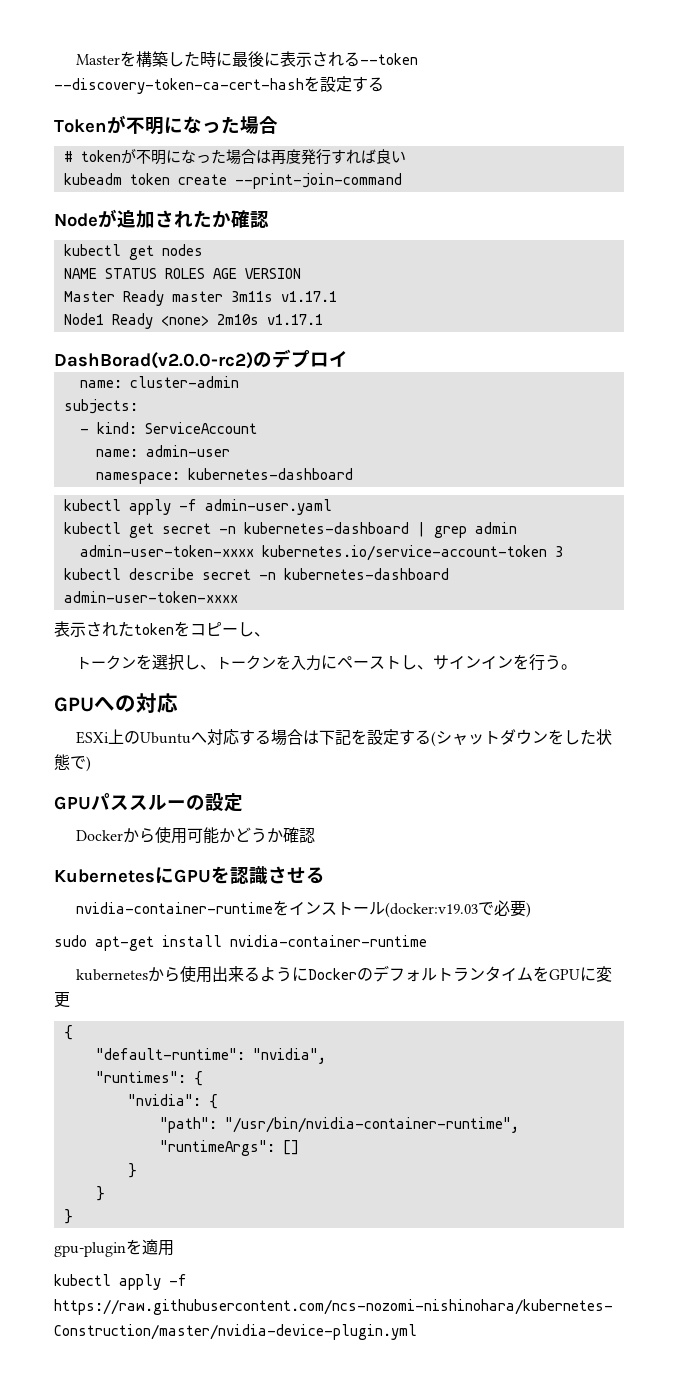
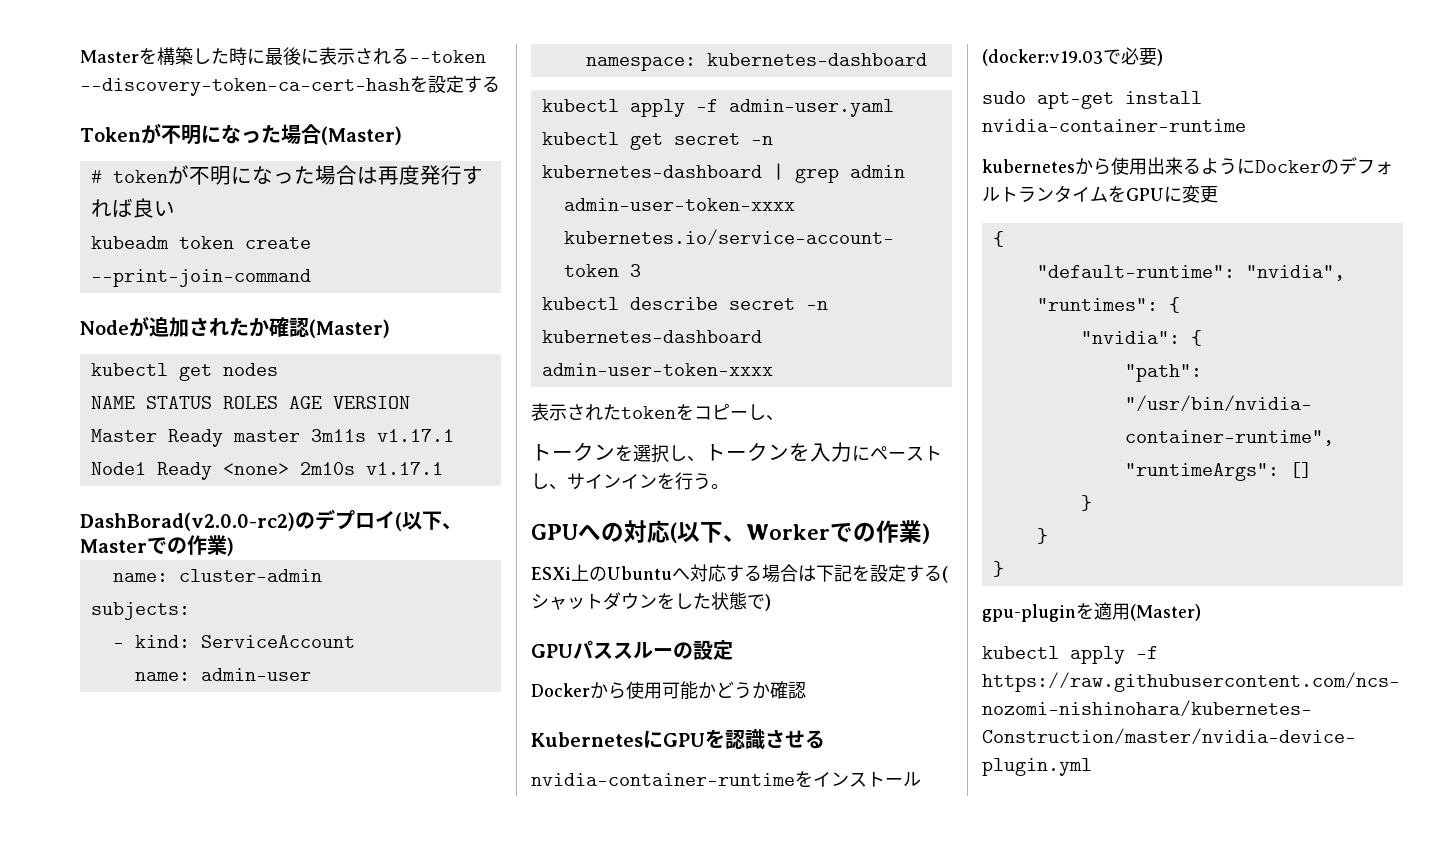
- Tokenが不明になった場合
+ Tokenが不明になった場合(Master)
- Nodeが追加されたか確認
+ Nodeが追加されたか確認(Master)
- DashBorad(v2.0.0-rc2)のデプロイ
+ DashBorad(v2.0.0-rc2)のデプロイ(以下、Masterでの作業)
- GPUへの対応
+ GPUへの対応(以下、Workerでの作業)
- gpu-pluginを適用
+ gpu-pluginを適用(Master)

